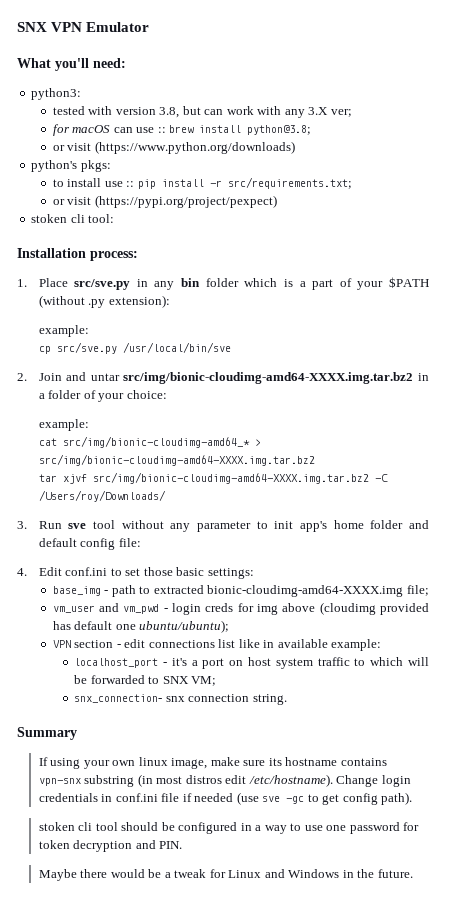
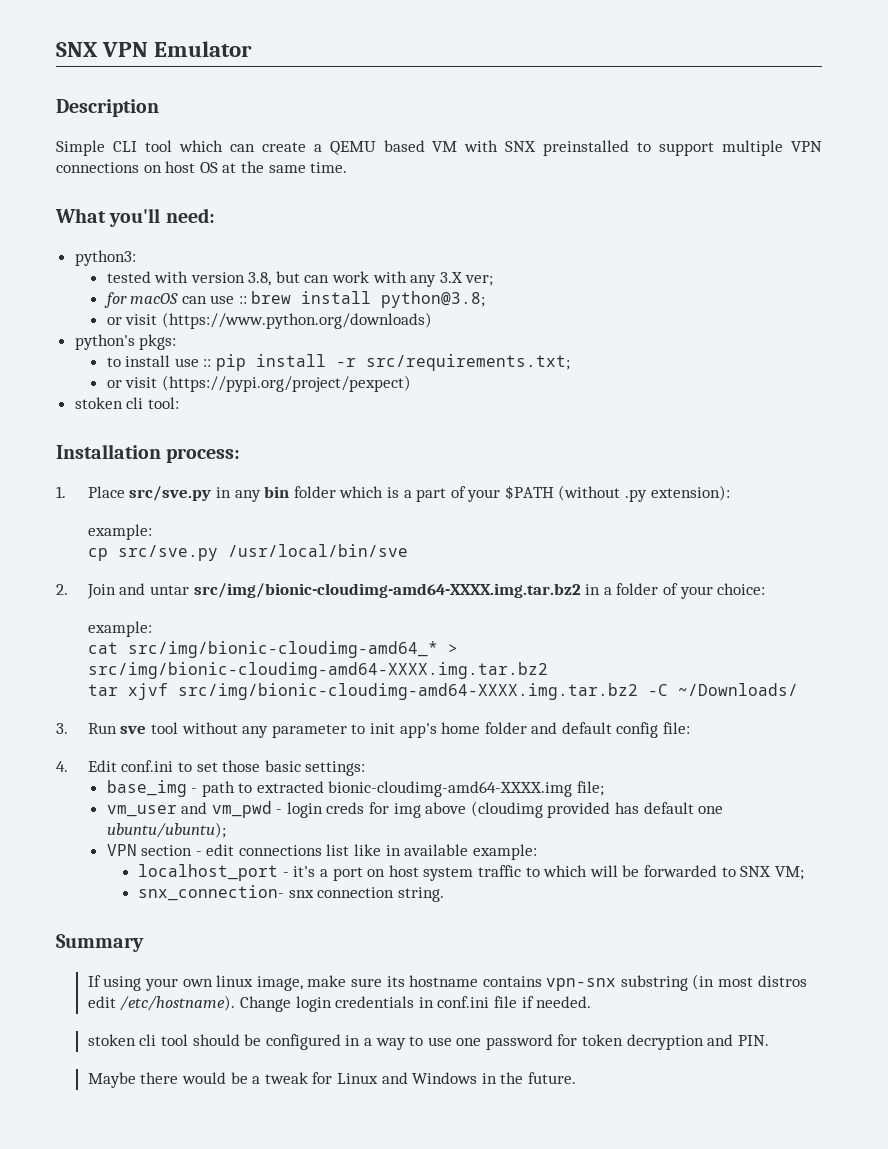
+ Description
+ Simple CLI tool which can create a QEMU based VM with SNX preinstalled to support multiple VPN connections on host OS at the same time.
- tar xjvf src/img/bionic-cloudimg-amd64-XXXX.img.tar.bz2 -C /Users/roy/Downloads/
+ tar xjvf src/img/bionic-cloudimg-amd64-XXXX.img.tar.bz2 -C ~/Downloads/
- Change login credentials in conf.ini file if needed (use sve -gc to get config path).
+ Change login credentials in conf.ini file if needed.

